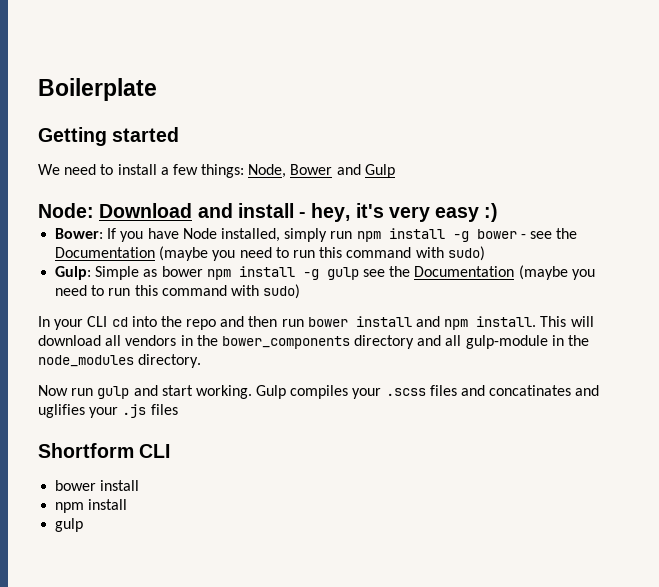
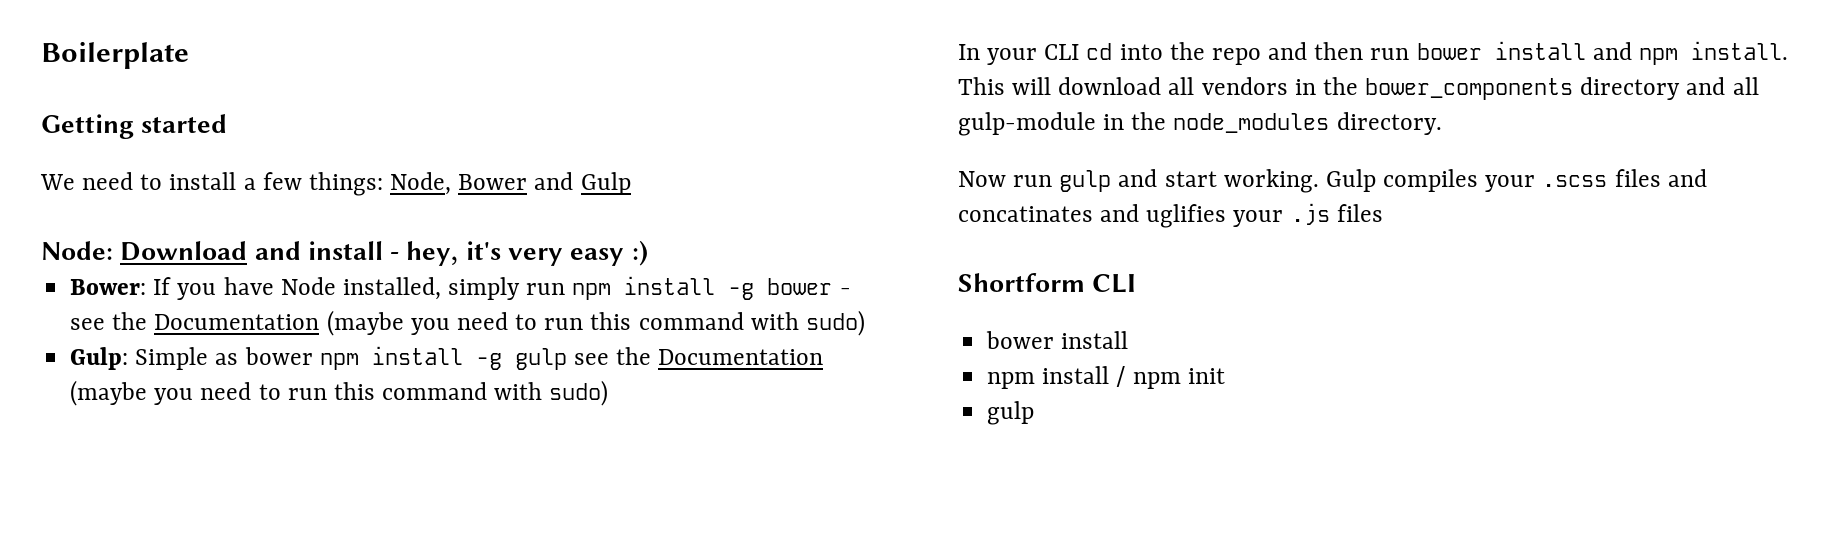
  Shortform CLI
  bower install
- npm install
+ npm install / npm init

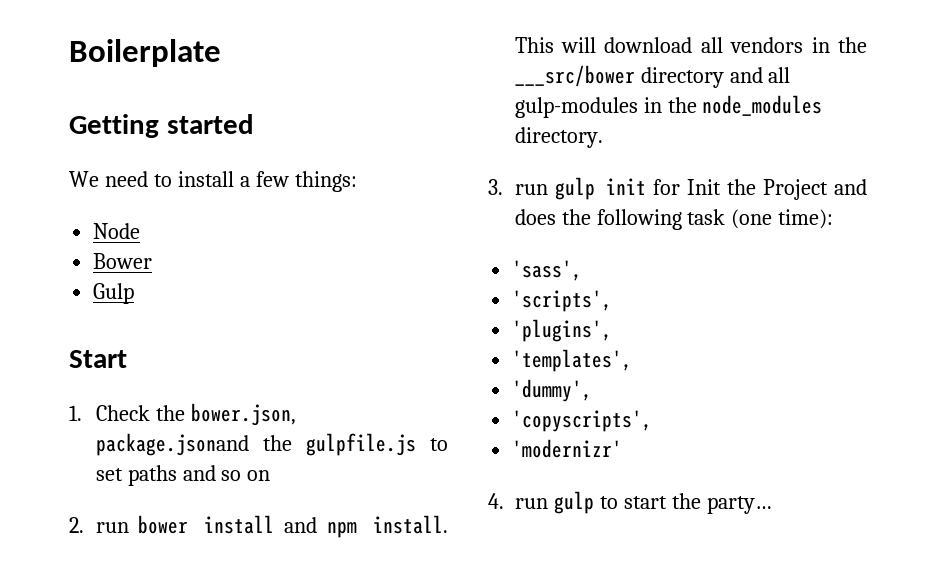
- We need to install a few things: Node, Bower and Gulp
+ We need to install a few things:
+ Node
+ Bower
+ Gulp
- Node: Download and install - hey, it's very easy :)
- Bower: If you have Node installed, simply run npm install -g bower - see the Documentation (maybe you need to run this command with sudo)
- Gulp: Simple as bower npm install -g gulp see the Documentation (maybe you need to run this command with sudo)
- In your CLI cd into the repo and then run bower install and npm install.
+ Start
+ 1. Check the bower.json, package.jsonand the gulpfile.js to set paths and so on
+ 2. run bower install and npm install.
- This will download all vendors in the bower_components directory and all gulp-module in the node_modules directory.
+ This will download all vendors in the ___src/bower directory and all gulp-modules in the node_modules directory.
- Now run gulp and start working. Gulp compiles your .scss files and concatinates and uglifies your .js files
- Shortform CLI
- bower install
- npm install / npm init
- gulp
+ 3. run gulp init for Init the Project and does the following task (one time):
+ 'sass',
+ 'scripts',
+ 'plugins',
+ 'templates',
+ 'dummy',
+ 'copyscripts',
+ 'modernizr'
+ 4. run gulp to start the party…

